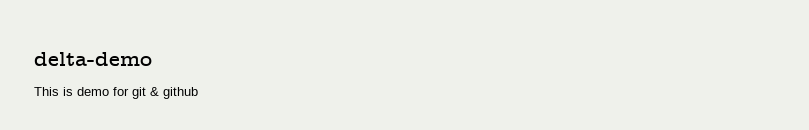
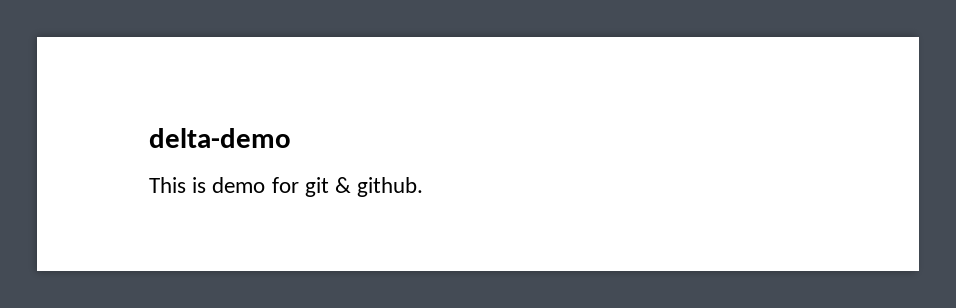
- This is demo for git & github
+ This is demo for git & github.

